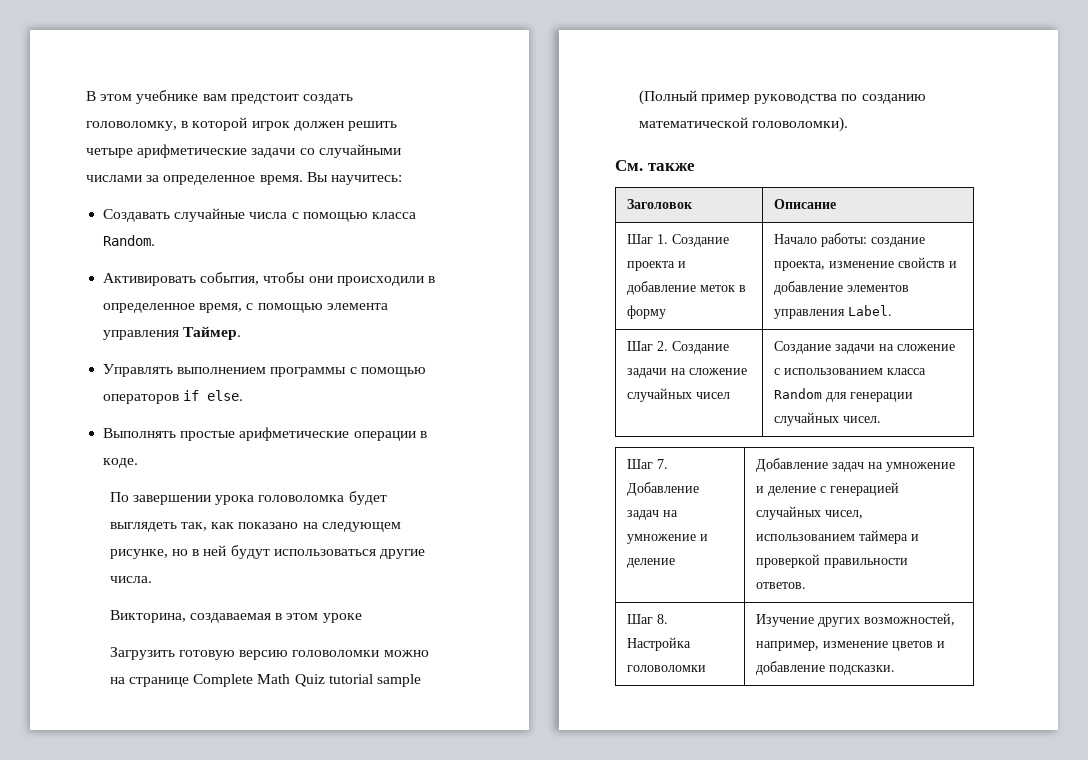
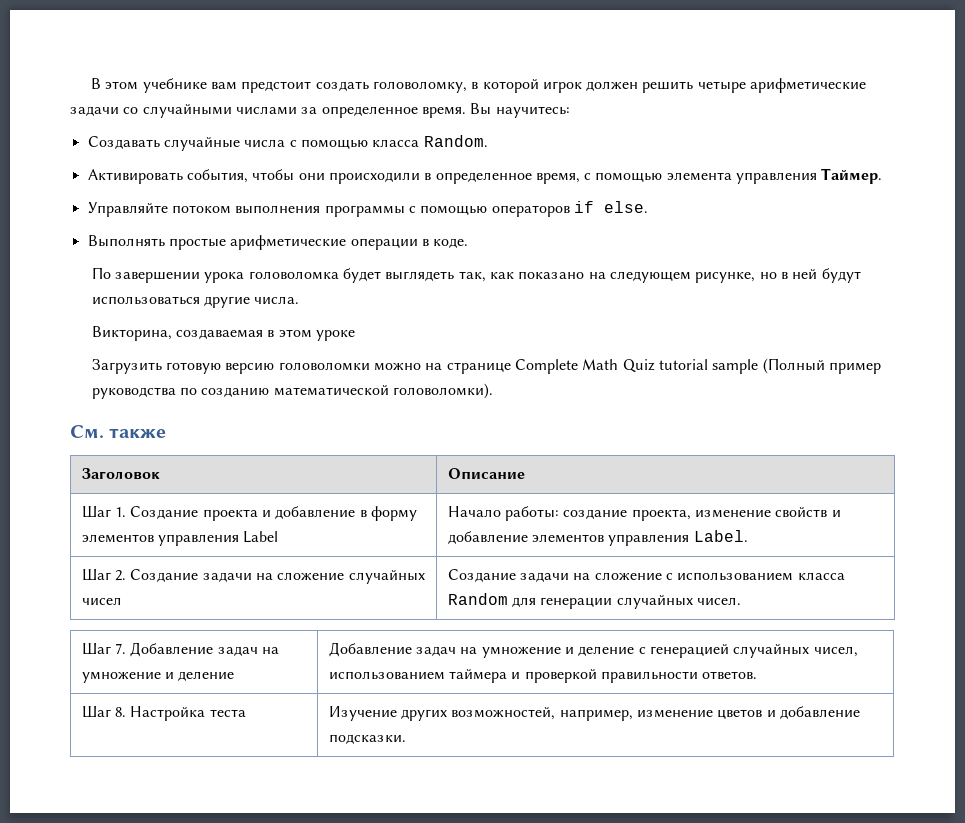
- Управлять выполнением программы с помощью операторов if else.
+ Управляйте потоком выполнения программы с помощью операторов if else.
- Шаг 1. Создание проекта и добавление меток в форму | Начало работы: создание проекта, изменение свойств и добавление элементов управления Label.
+ Шаг 1. Создание проекта и добавление в форму элементов управления Label | Начало работы: создание проекта, изменение свойств и добавление элементов управления Label.
- Шаг 8. Настройка головоломки | Изучение других возможностей, например, изменение цветов и добавление подсказки.
+ Шаг 8. Настройка теста | Изучение других возможностей, например, изменение цветов и добавление подсказки.

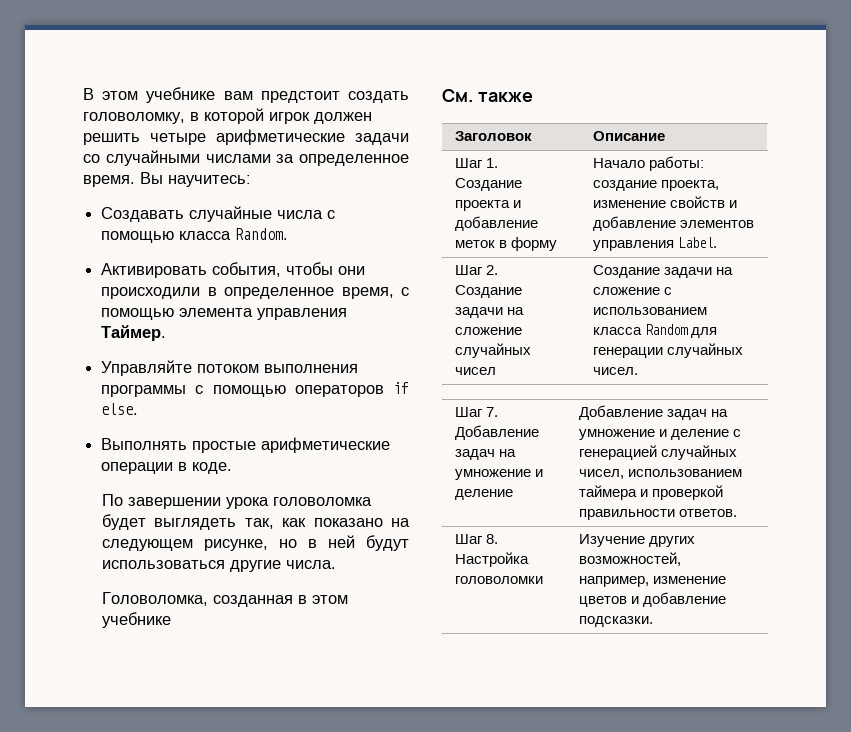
- Викторина, создаваемая в этом уроке
- Загрузить готовую версию головоломки можно на странице Complete Math Quiz tutorial sample (Полный пример руководства по созданию математической головоломки).
+ Головоломка, созданная в этом учебнике
- Шаг 1. Создание проекта и добавление в форму элементов управления Label | Начало работы: создание проекта, изменение свойств и добавление элементов управления Label.
+ Шаг 1. Создание проекта и добавление меток в форму | Начало работы: создание проекта, изменение свойств и добавление элементов управления Label.
- Шаг 8. Настройка теста | Изучение других возможностей, например, изменение цветов и добавление подсказки.
+ Шаг 8. Настройка головоломки | Изучение других возможностей, например, изменение цветов и добавление подсказки.

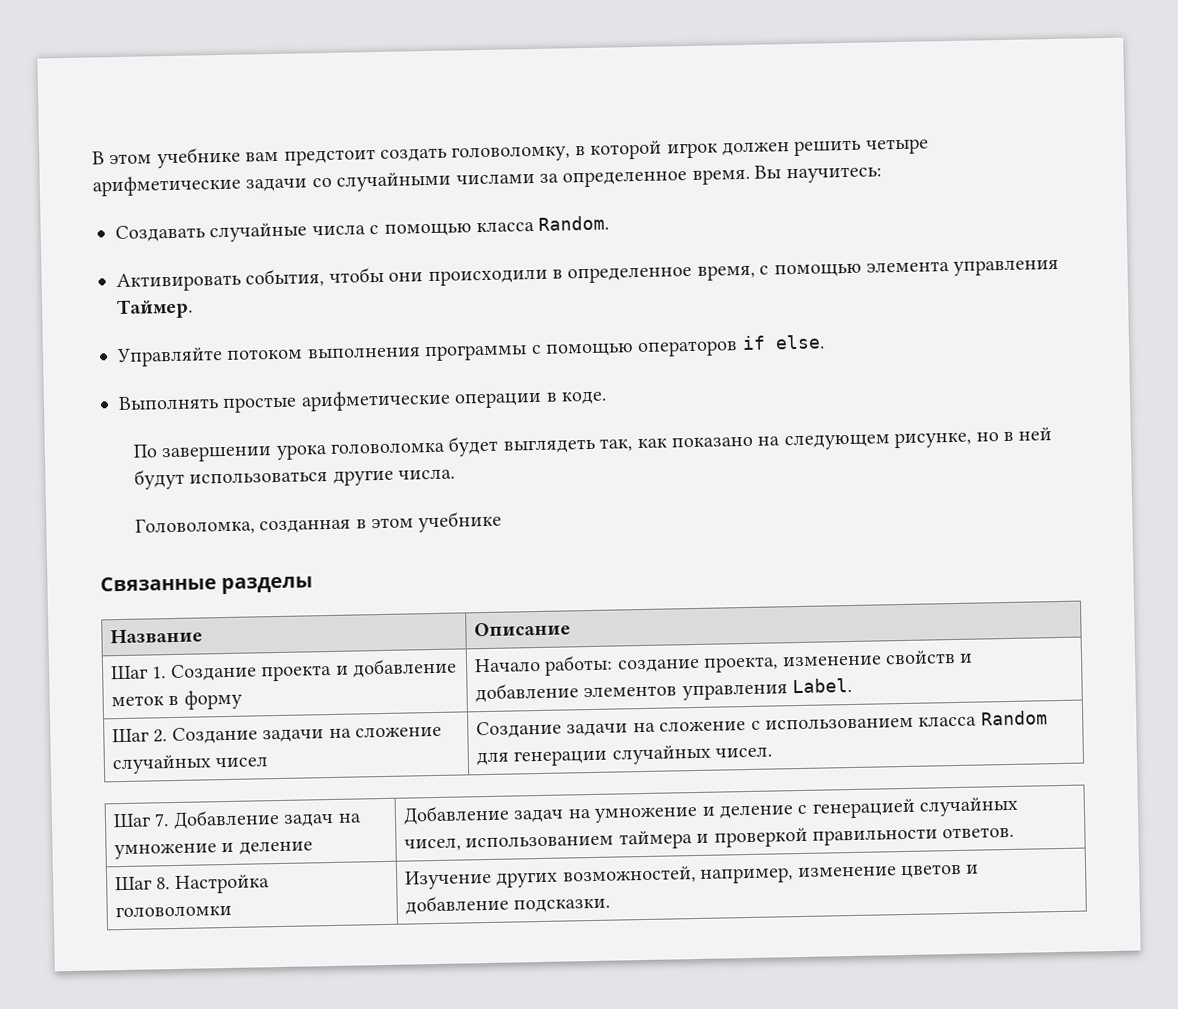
- См. также
- Заголовок | Описание
+ Связанные разделы
+ Название | Описание

